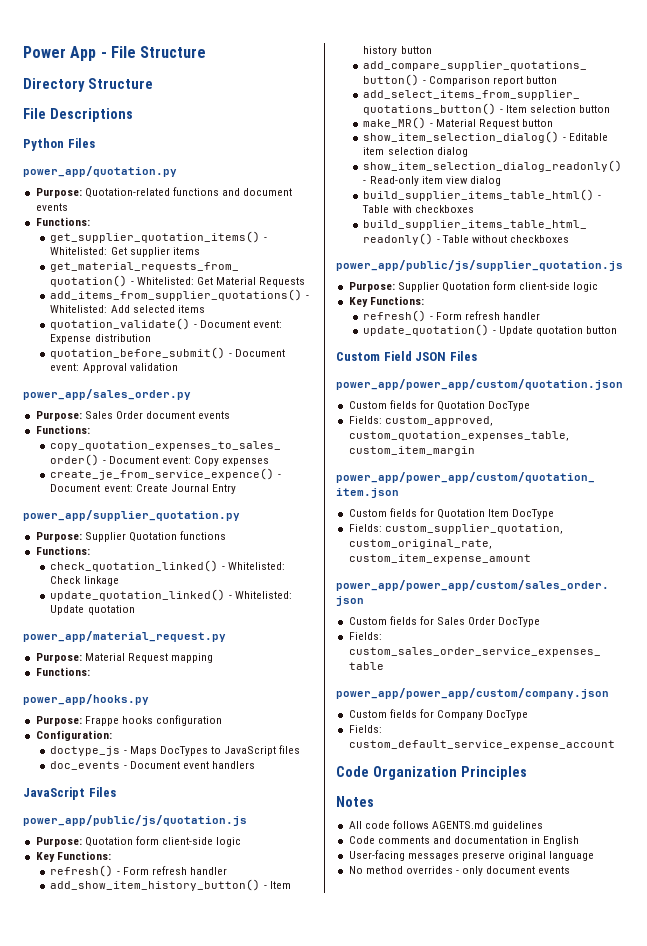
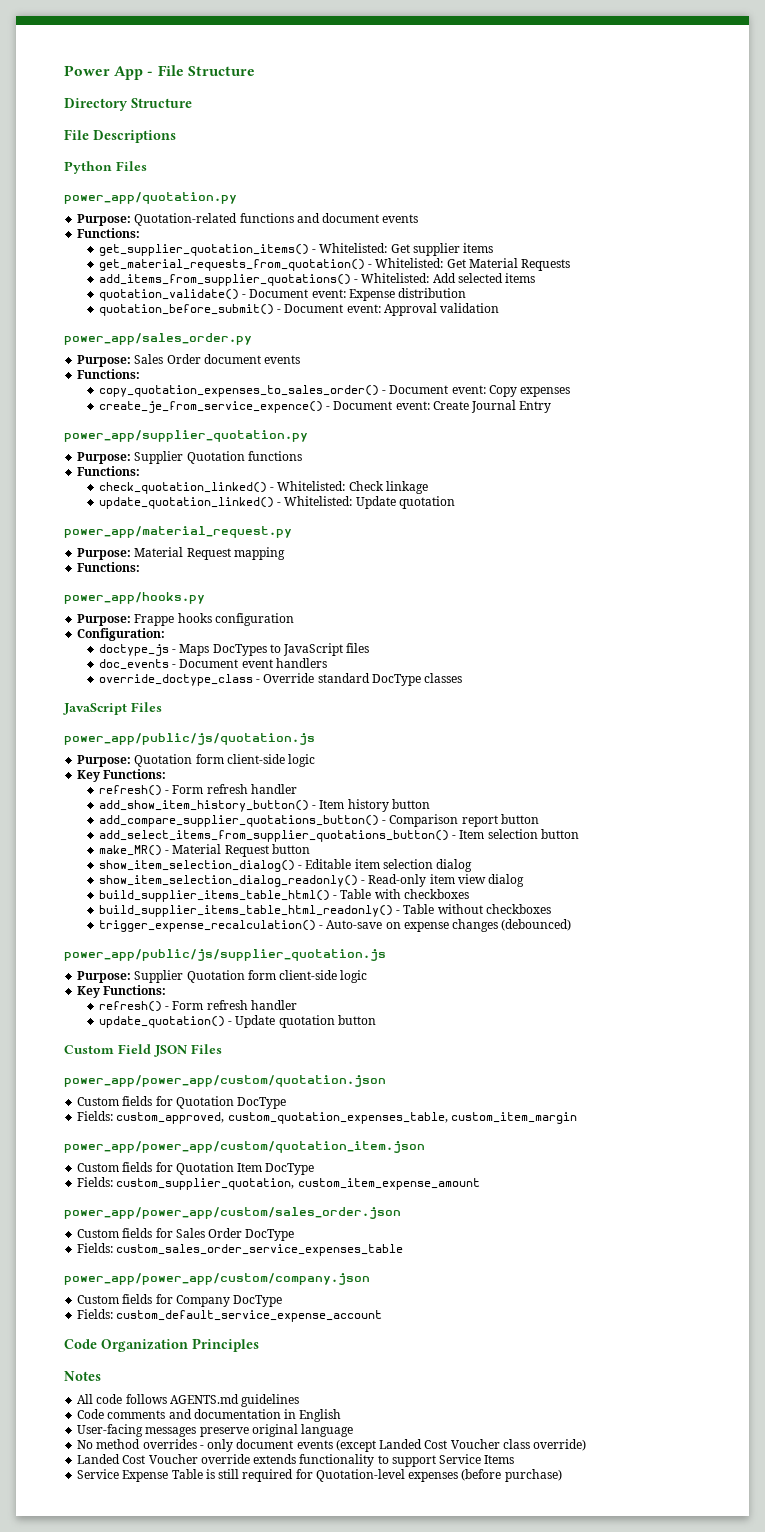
+ override_doctype_class - Override standard DocType classes
+ trigger_expense_recalculation() - Auto-save on expense changes (debounced)
- Fields: custom_supplier_quotation, custom_original_rate, custom_item_expense_amount
+ Fields: custom_supplier_quotation, custom_item_expense_amount
- No method overrides - only document events
+ No method overrides - only document events (except Landed Cost Voucher class override)
+ Landed Cost Voucher override extends functionality to support Service Items
+ Service Expense Table is still required for Quotation-level expenses (before purchase)

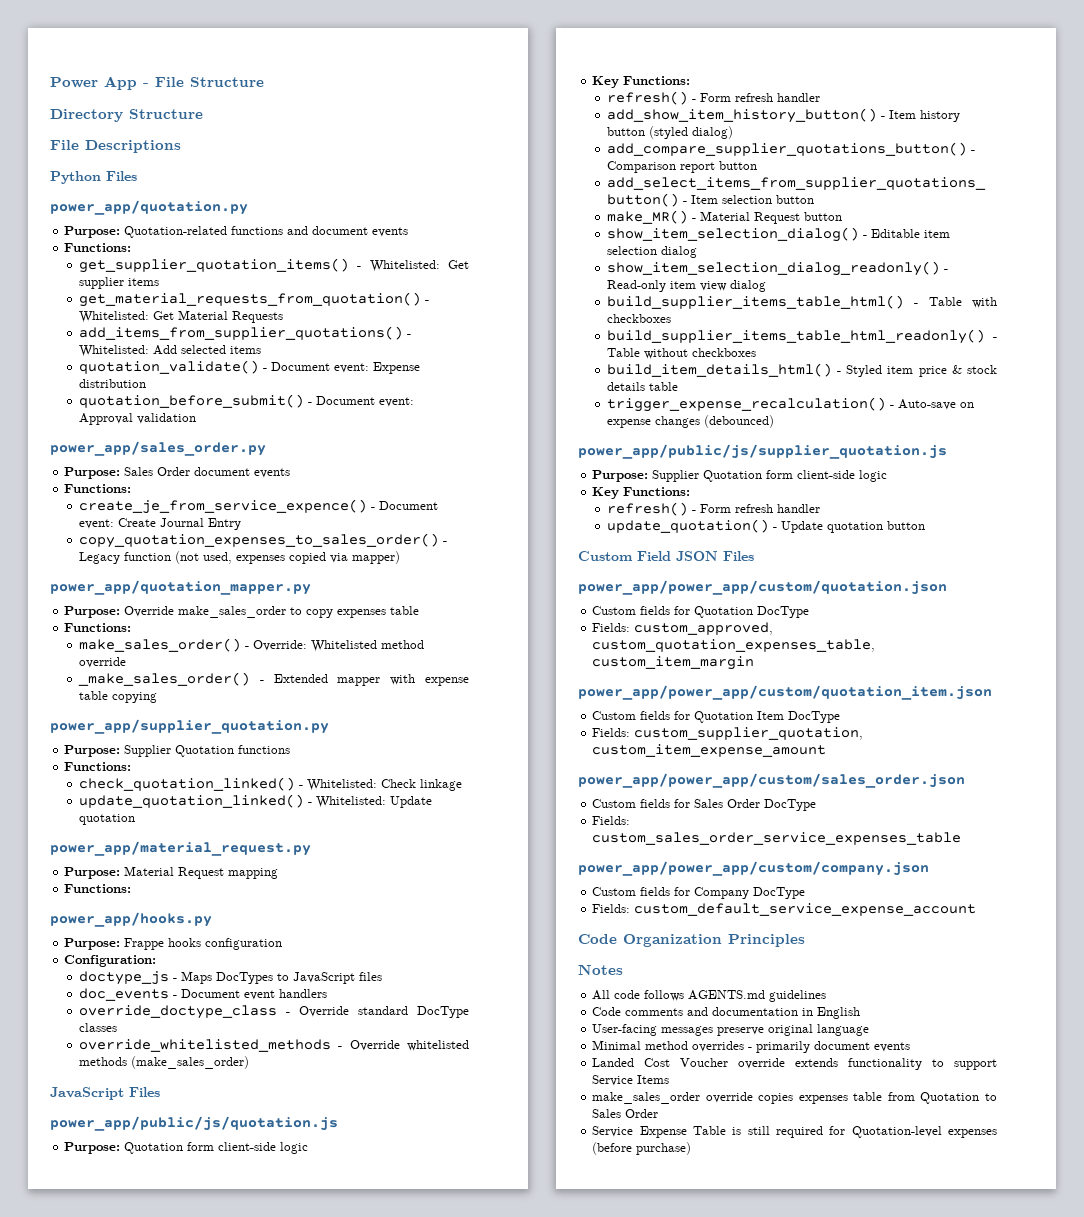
- copy_quotation_expenses_to_sales_order() - Document event: Copy expenses
+ copy_quotation_expenses_to_sales_order() - Legacy function (not used, expenses copied via mapper)
+ power_app/quotation_mapper.py
+ Purpose: Override make_sales_order to copy expenses table
+ Functions:
+ make_sales_order() - Override: Whitelisted method override
+ _make_sales_order() - Extended mapper with expense table copying
+ override_whitelisted_methods - Override whitelisted methods (make_sales_order)
- add_show_item_history_button() - Item history button
+ add_show_item_history_button() - Item history button (styled dialog)
+ build_item_details_html() - Styled item price & stock details table
- No method overrides - only document events (except Landed Cost Voucher class override)
+ Minimal method overrides - primarily document events
+ make_sales_order override copies expenses table from Quotation to Sales Order

